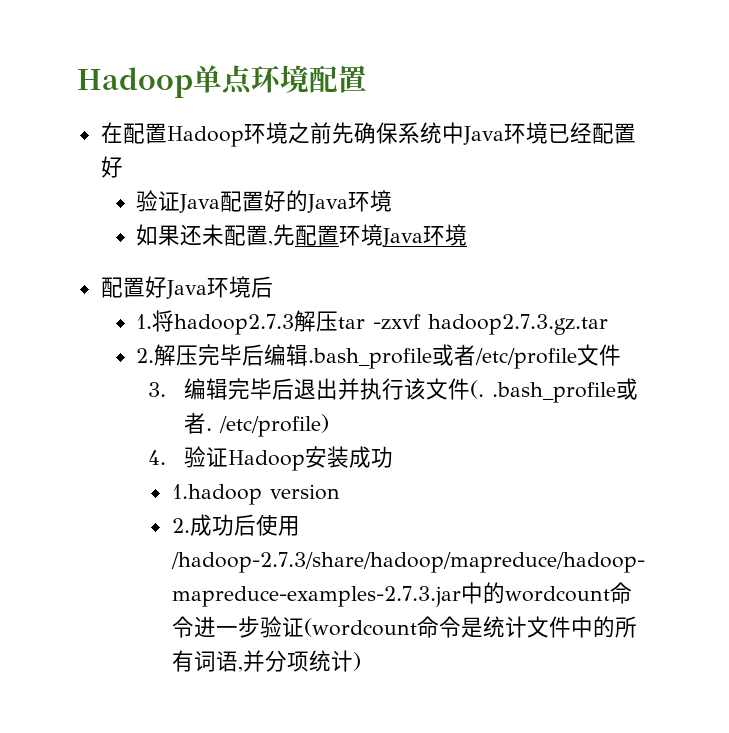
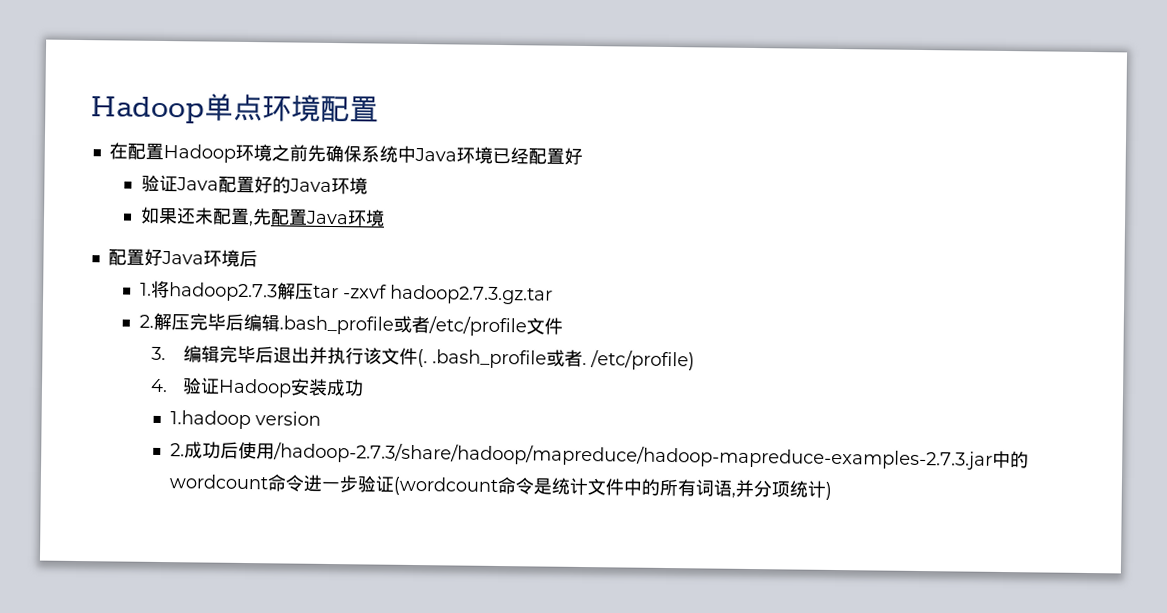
- 如果还未配置,先配置环境Java环境
+ 如果还未配置,先配置Java环境

